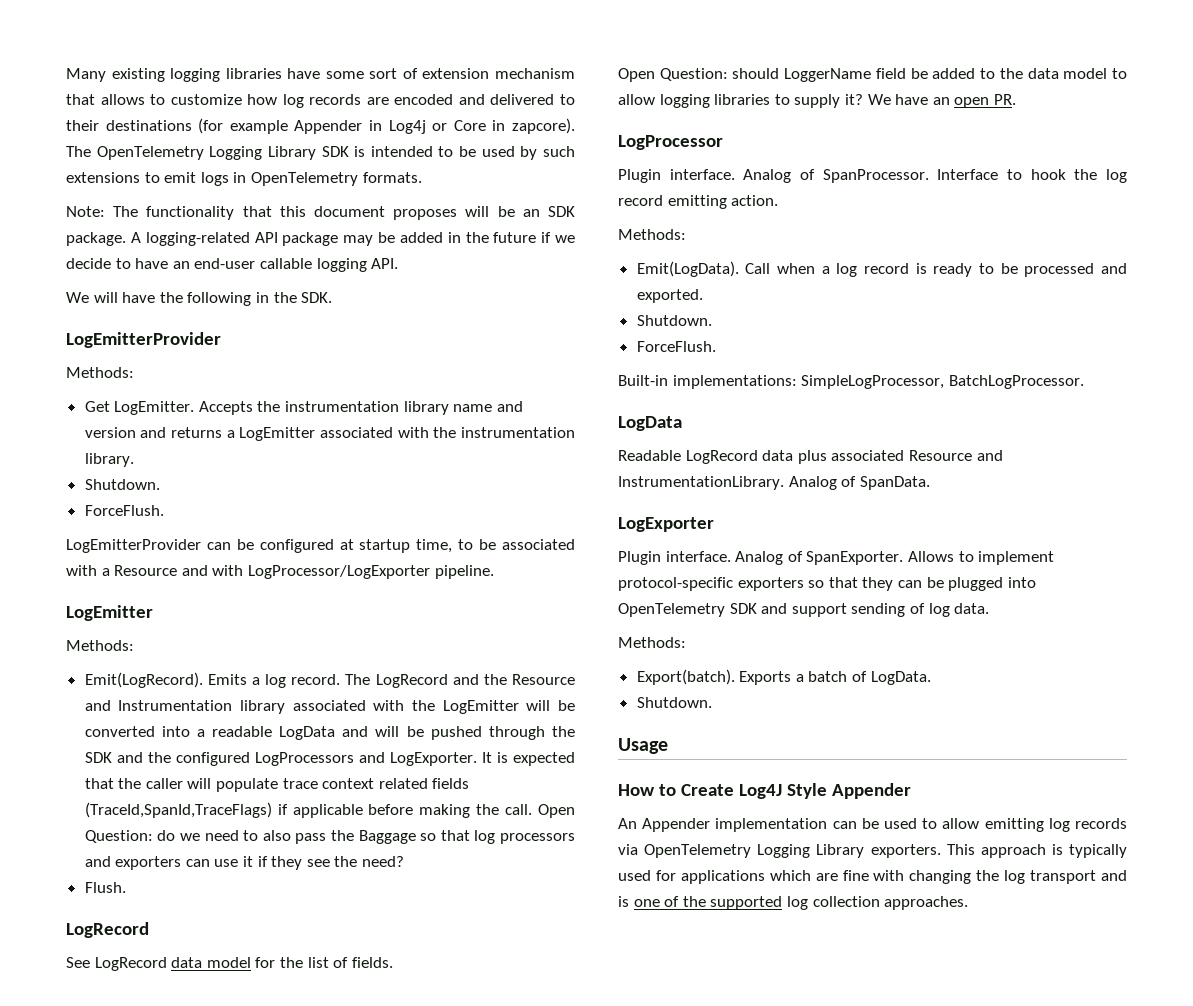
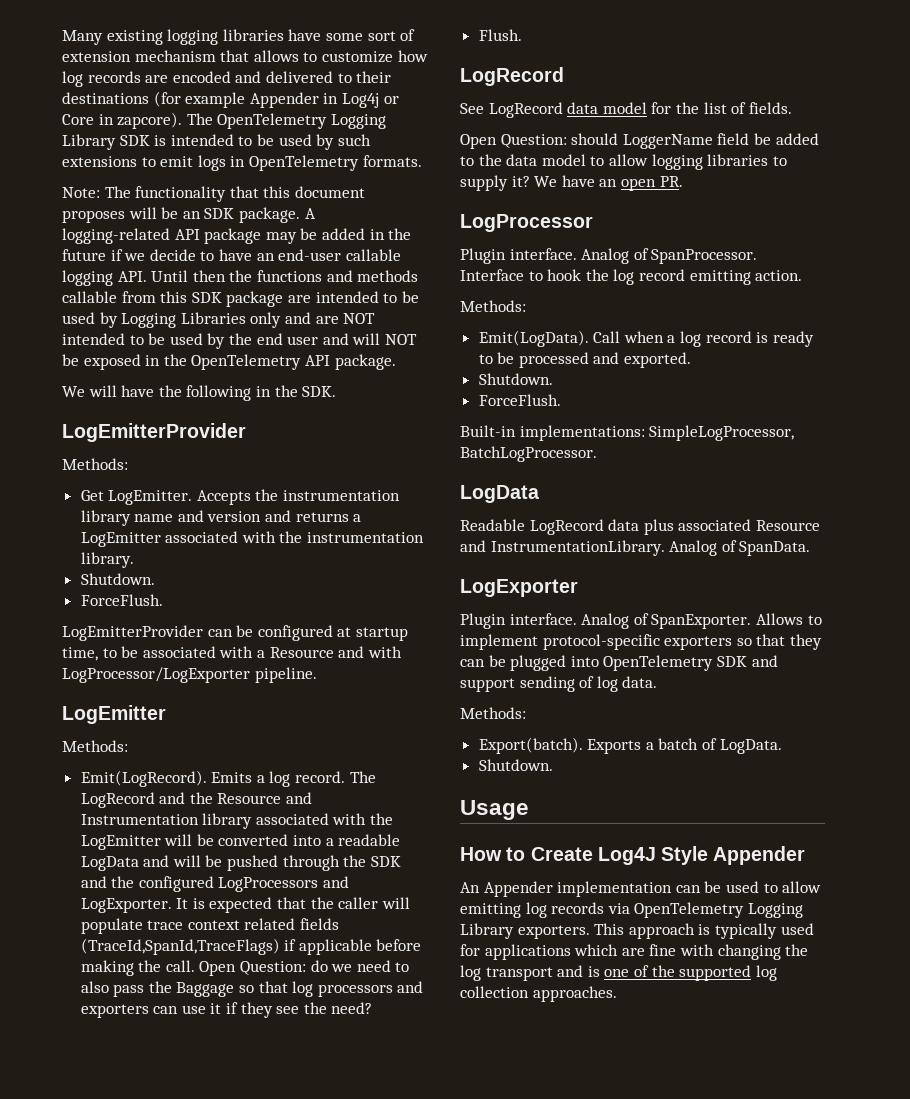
- A logging-related API package may be added in the future if we decide to have an end-user callable logging API.
+ A logging-related API package may be added in the future if we decide to have an end-user callable logging API. Until then the functions and methods callable from this SDK package are intended to be used by Logging Libraries only and are NOT intended to be used by the end user and will NOT be exposed in the OpenTelemetry API package.

